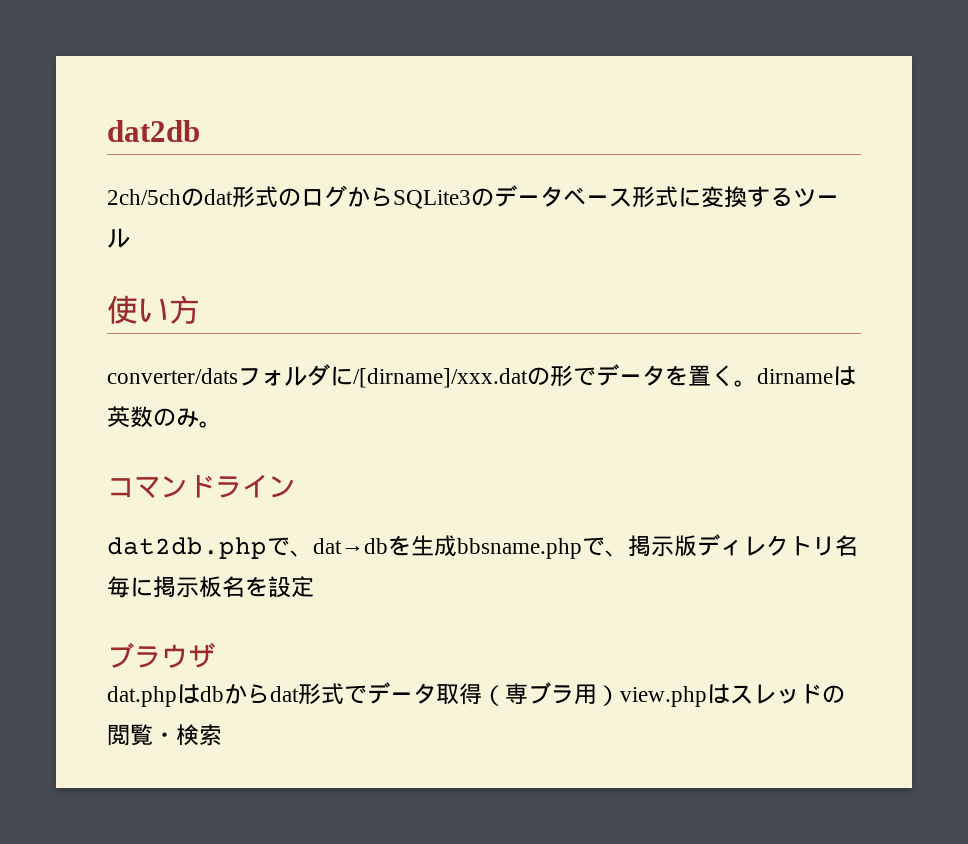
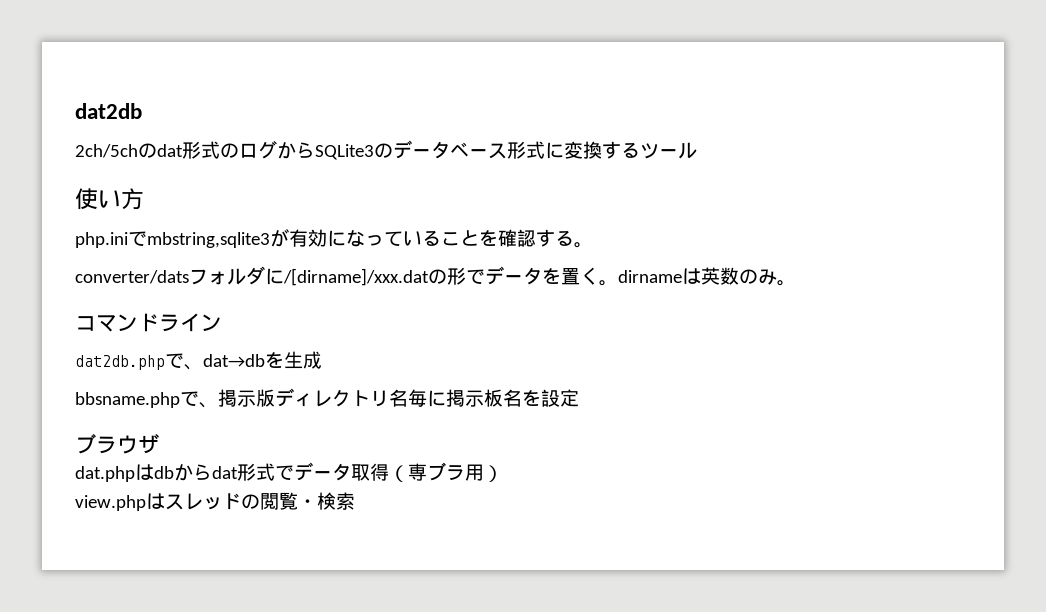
+ php.iniでmbstring,sqlite3が有効になっていることを確認する。
- dat2db.phpで、dat→dbを生成bbsname.phpで、掲示版ディレクトリ名毎に掲示板名を設定
+ dat2db.phpで、dat→dbを生成
+ bbsname.phpで、掲示版ディレクトリ名毎に掲示板名を設定
- dat.phpはdbからdat形式でデータ取得（専ブラ用）view.phpはスレッドの閲覧・検索
+ dat.phpはdbからdat形式でデータ取得（専ブラ用）
+ view.phpはスレッドの閲覧・検索

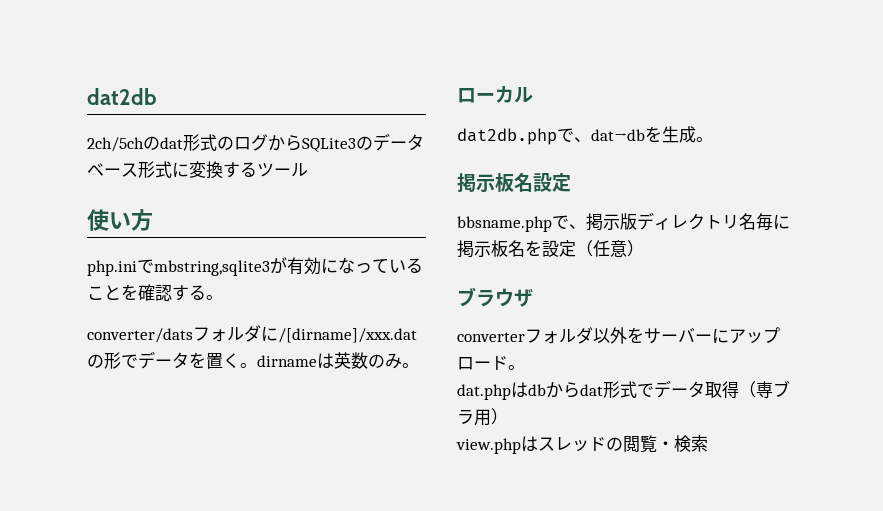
- コマンドライン
+ ローカル
- dat2db.phpで、dat→dbを生成
+ dat2db.phpで、dat→dbを生成。
+ 掲示板名設定
- bbsname.phpで、掲示版ディレクトリ名毎に掲示板名を設定
+ bbsname.phpで、掲示版ディレクトリ名毎に掲示板名を設定（任意）
+ converterフォルダ以外をサーバーにアップロード。

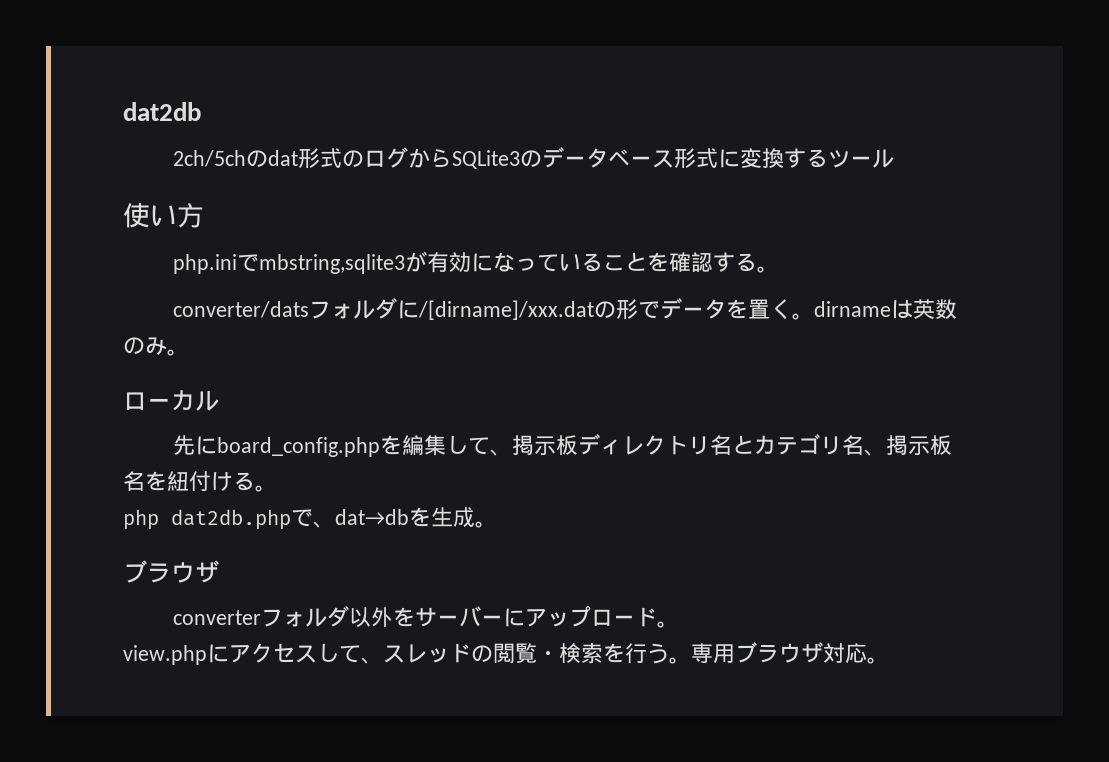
- dat2db.phpで、dat→dbを生成。
+ 先にboard_config.phpを編集して、掲示板ディレクトリ名とカテゴリ名、掲示板名を紐付ける。
+ php dat2db.phpで、dat→dbを生成。
- 掲示板名設定
- bbsname.phpで、掲示版ディレクトリ名毎に掲示板名を設定（任意）
- dat.phpはdbからdat形式でデータ取得（専ブラ用）
- view.phpはスレッドの閲覧・検索
+ view.phpにアクセスして、スレッドの閲覧・検索を行う。専用ブラウザ対応。

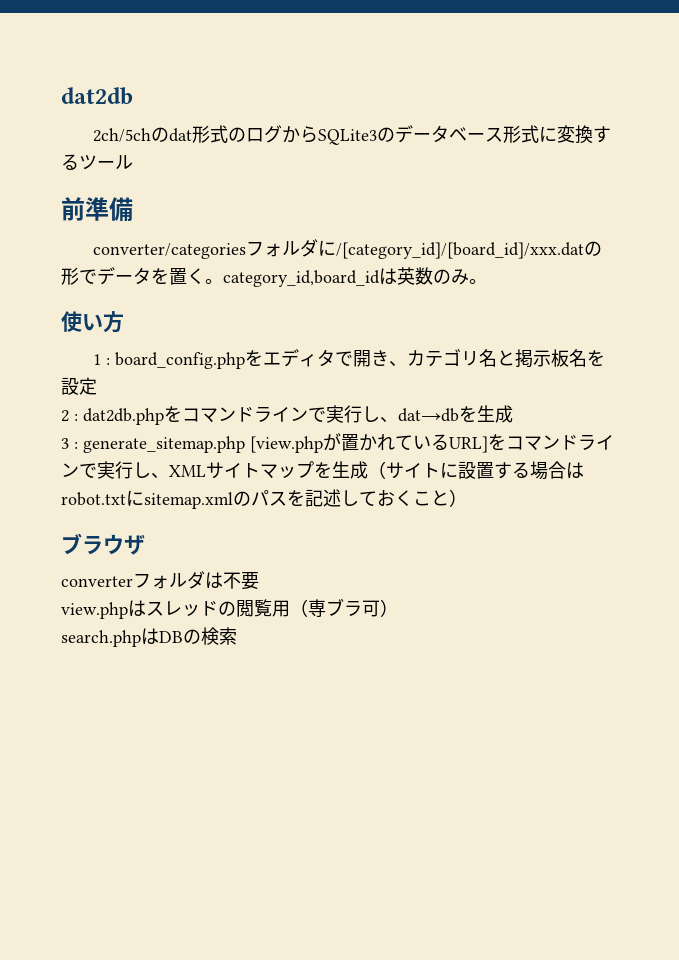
- 使い方
- php.iniでmbstring,sqlite3が有効になっていることを確認する。
- converter/datsフォルダに/[dirname]/xxx.datの形でデータを置く。dirnameは英数のみ。
+ 前準備
+ converter/categoriesフォルダに/[category_id]/[board_id]/xxx.datの形でデータを置く。category_id,board_idは英数のみ。
- ローカル
- 先にboard_config.phpを編集して、掲示板ディレクトリ名とカテゴリ名、掲示板名を紐付ける。
- php dat2db.phpで、dat→dbを生成。
+ 使い方
+ 1 : board_config.phpをエディタで開き、カテゴリ名と掲示板名を設定
+ 2 : dat2db.phpをコマンドラインで実行し、dat→dbを生成
+ 3 : generate_sitemap.php [view.phpが置かれているURL]をコマンドラインで実行し、XMLサイトマップを生成（サイトに設置する場合はrobot.txtにsitemap.xmlのパスを記述しておくこと）
- converterフォルダ以外をサーバーにアップロード。
- view.phpにアクセスして、スレッドの閲覧・検索を行う。専用ブラウザ対応。
+ converterフォルダは不要
+ view.phpはスレッドの閲覧用（専ブラ可）
+ search.phpはDBの検索

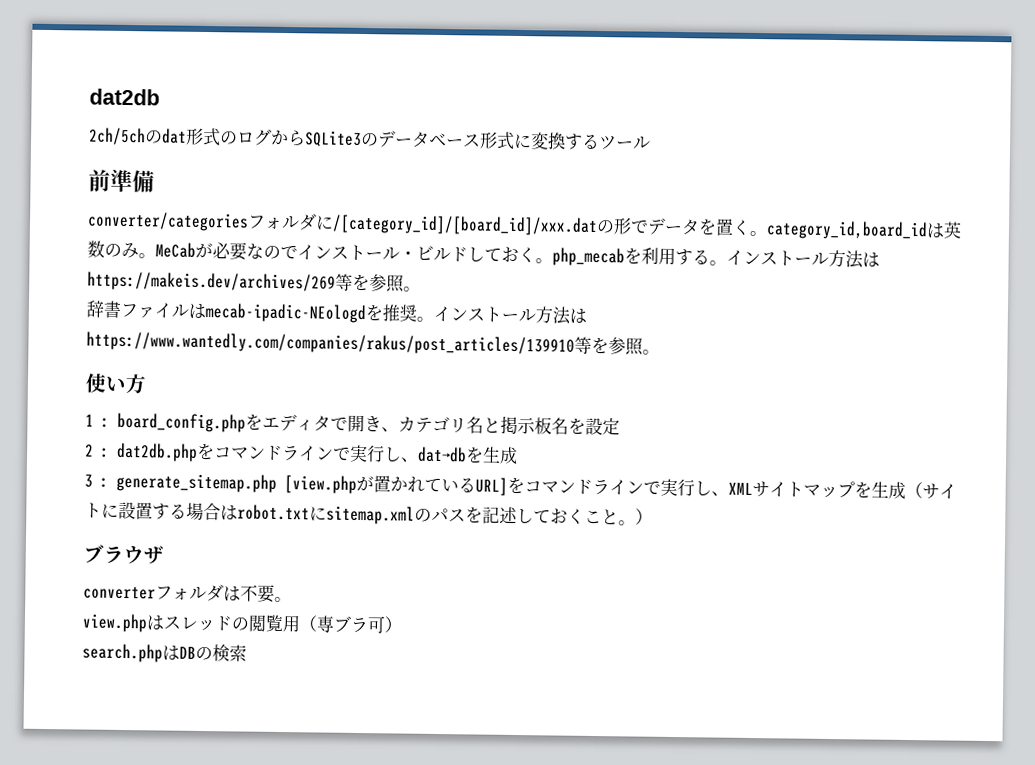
+ MeCabが必要なのでインストール・ビルドしておく。php_mecabを利用する。インストール方法はhttps://makeis.dev/archives/269等を参照。
+ 辞書ファイルはmecab-ipadic-NEologdを推奨。インストール方法はhttps://www.wantedly.com/companies/rakus/post_articles/139910等を参照。
- 3 : generate_sitemap.php [view.phpが置かれているURL]をコマンドラインで実行し、XMLサイトマップを生成（サイトに設置する場合はrobot.txtにsitemap.xmlのパスを記述しておくこと）
+ 3 : generate_sitemap.php [view.phpが置かれているURL]をコマンドラインで実行し、XMLサイトマップを生成（サイトに設置する場合はrobot.txtにsitemap.xmlのパスを記述しておくこと。）
- converterフォルダは不要
+ converterフォルダは不要。

